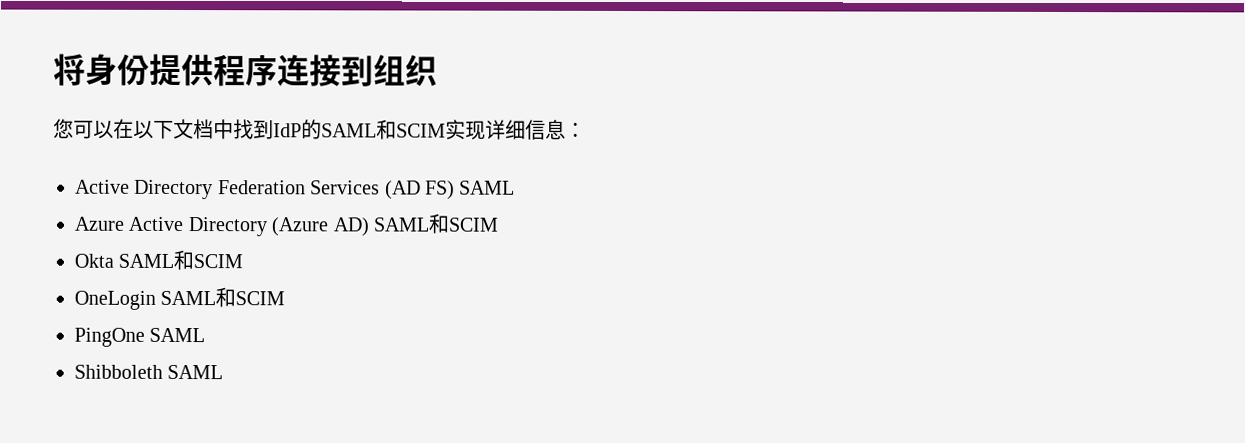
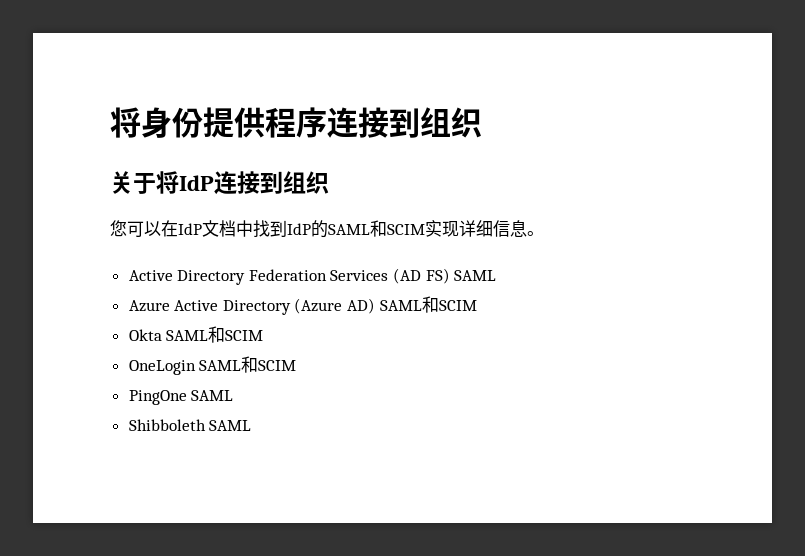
+ 关于将IdP连接到组织
- 您可以在以下文档中找到IdP的SAML和SCIM实现详细信息：
+ 您可以在IdP文档中找到IdP的SAML和SCIM实现详细信息。

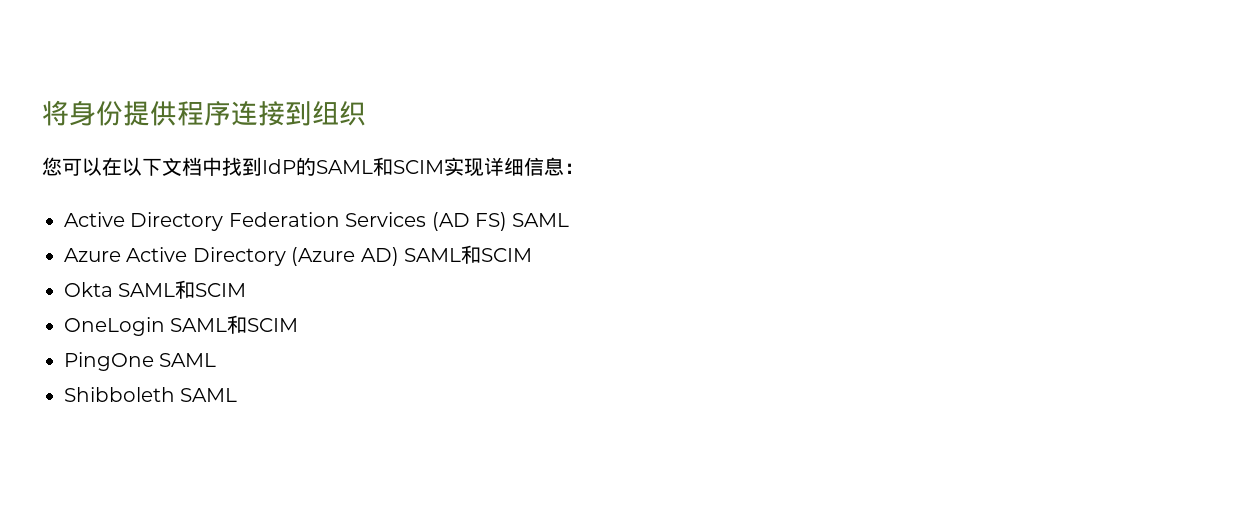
- 关于将IdP连接到组织
- 您可以在IdP文档中找到IdP的SAML和SCIM实现详细信息。
+ 您可以在以下文档中找到IdP的SAML和SCIM实现详细信息：

